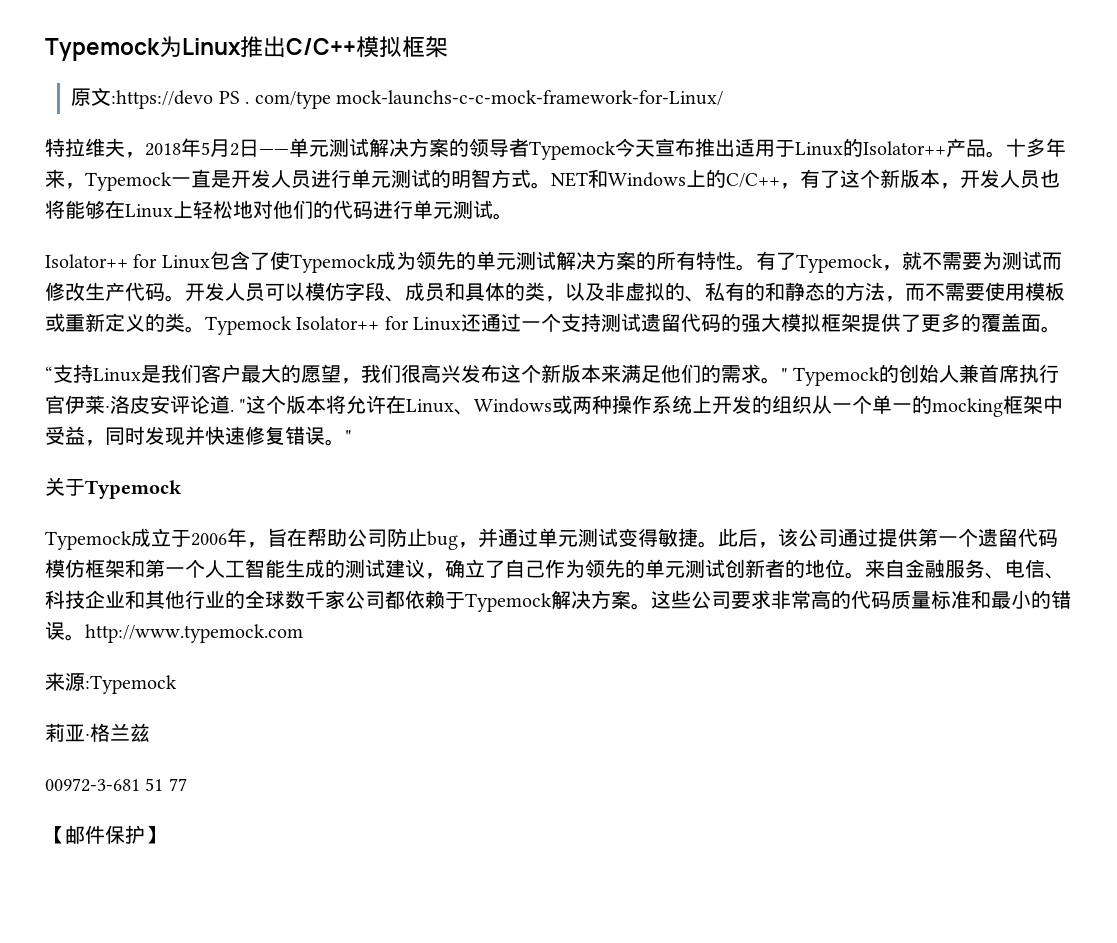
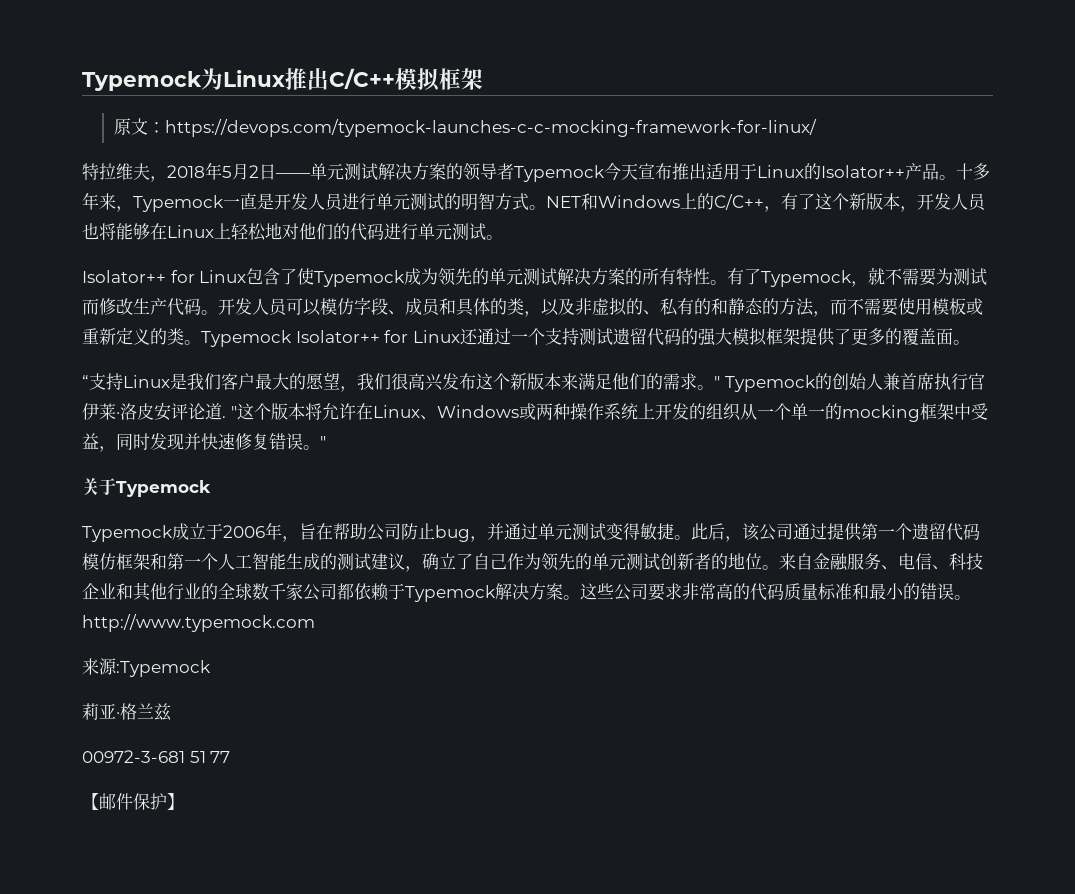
- 原文:https://devo PS . com/type mock-launchs-c-c-mock-framework-for-Linux/
+ 原文：https://devops.com/typemock-launches-c-c-mocking-framework-for-linux/

